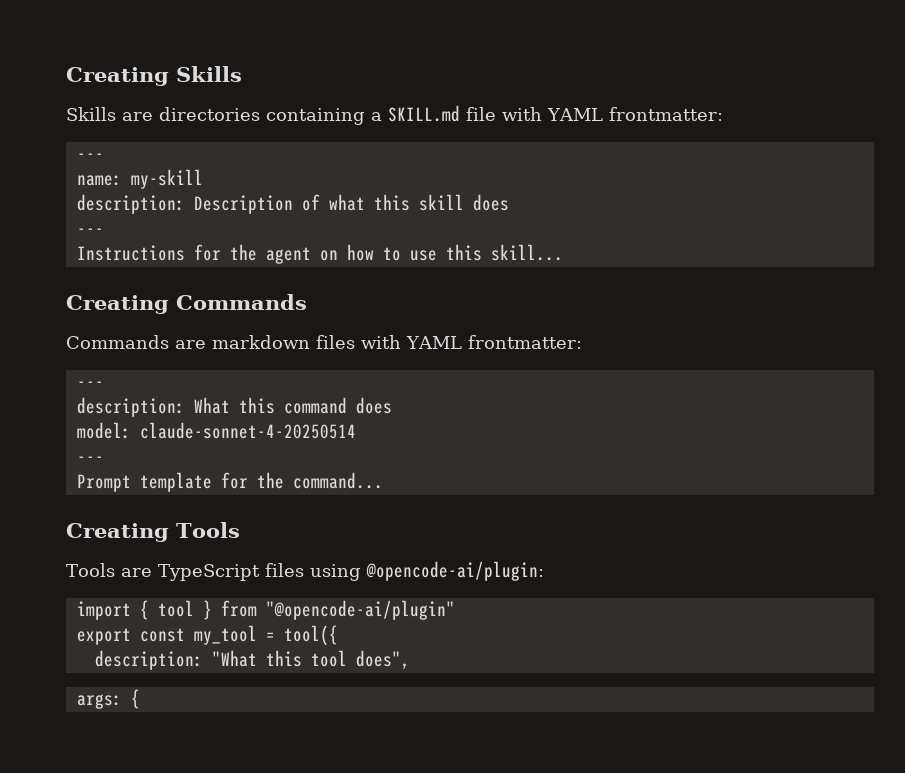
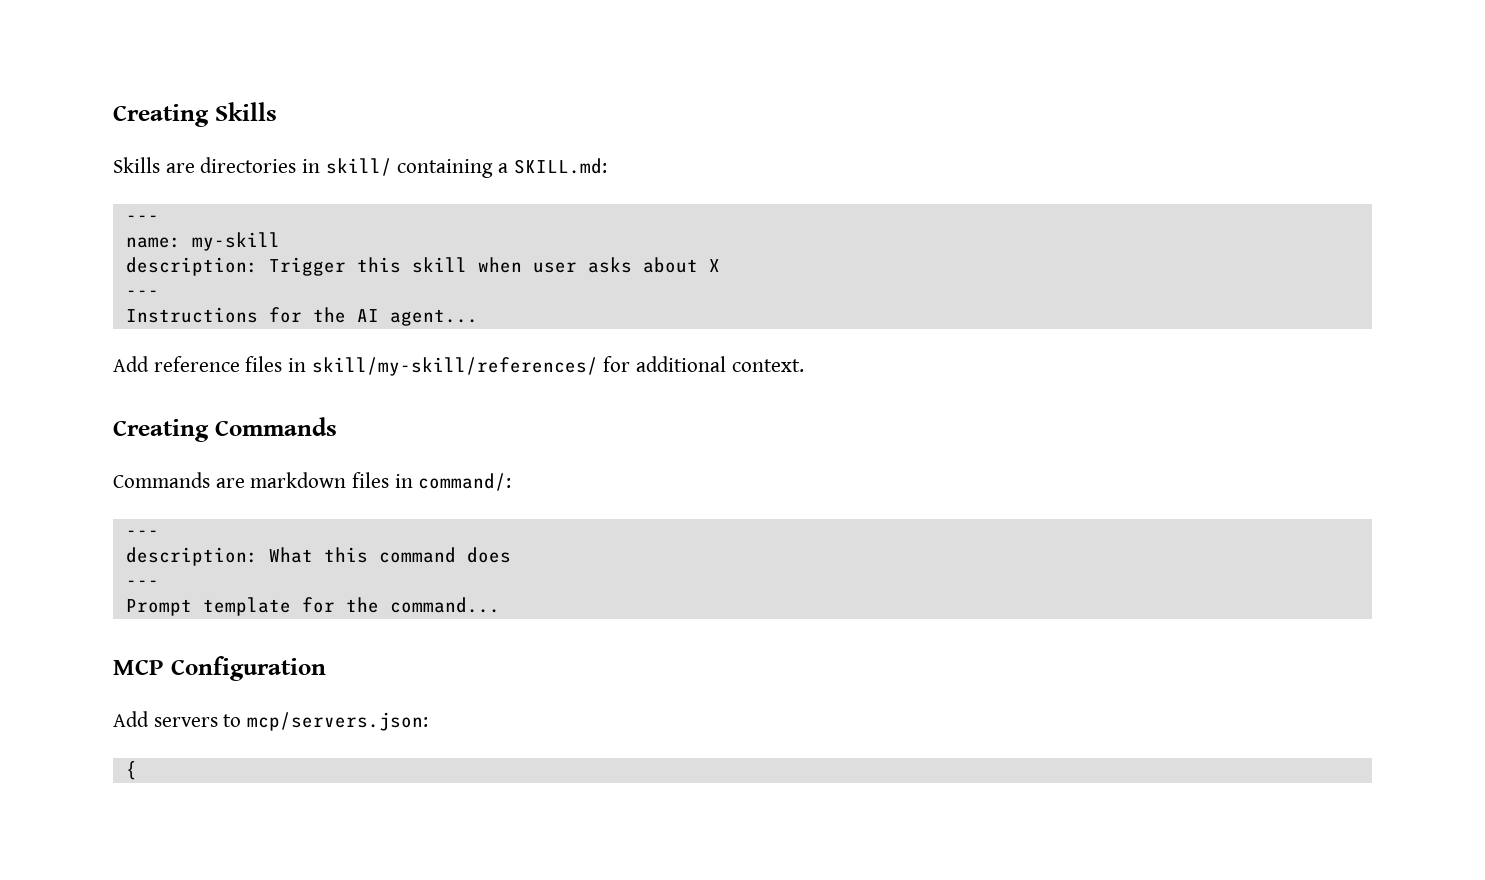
- Skills are directories containing a SKILL.md file with YAML frontmatter:
+ Skills are directories in skill/ containing a SKILL.md:
  ---
  name: my-skill
- description: Description of what this skill does
+ description: Trigger this skill when user asks about X
  ---
- Instructions for the agent on how to use this skill...
+ Instructions for the AI agent...
+ Add reference files in skill/my-skill/references/ for additional context.
- Commands are markdown files with YAML frontmatter:
+ Commands are markdown files in command/:
- model: claude-sonnet-4-20250514
- Creating Tools
- Tools are TypeScript files using @opencode-ai/plugin:
- import { tool } from "@opencode-ai/plugin"
- export const my_tool = tool({
- description: "What this tool does",
- args: {
+ MCP Configuration
+ Add servers to mcp/servers.json:
+ {

